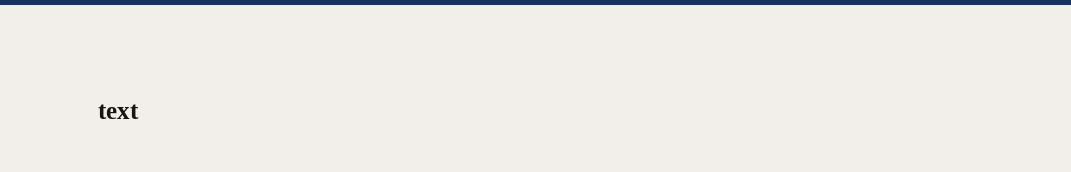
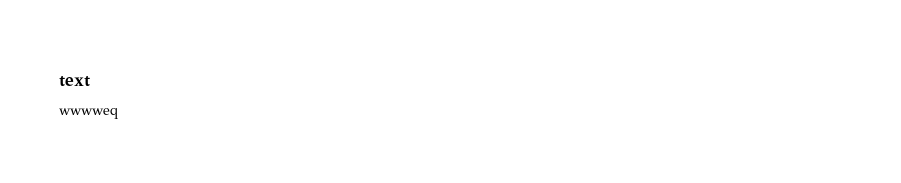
+ wwwweq

